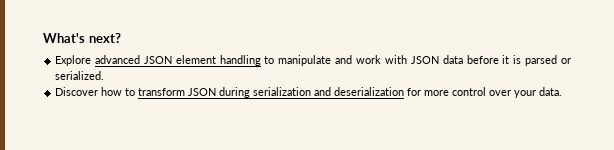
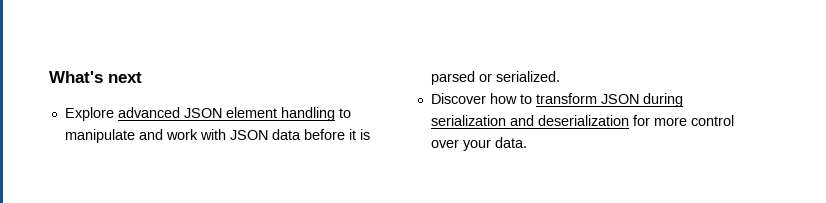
- What's next?
+ What's next

